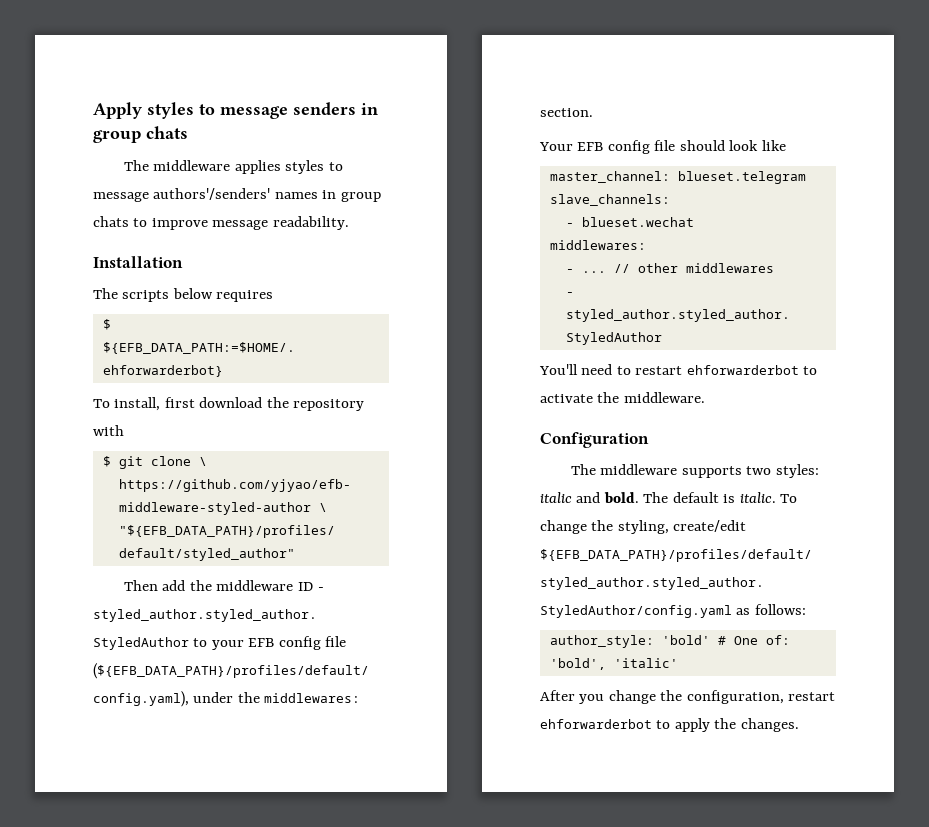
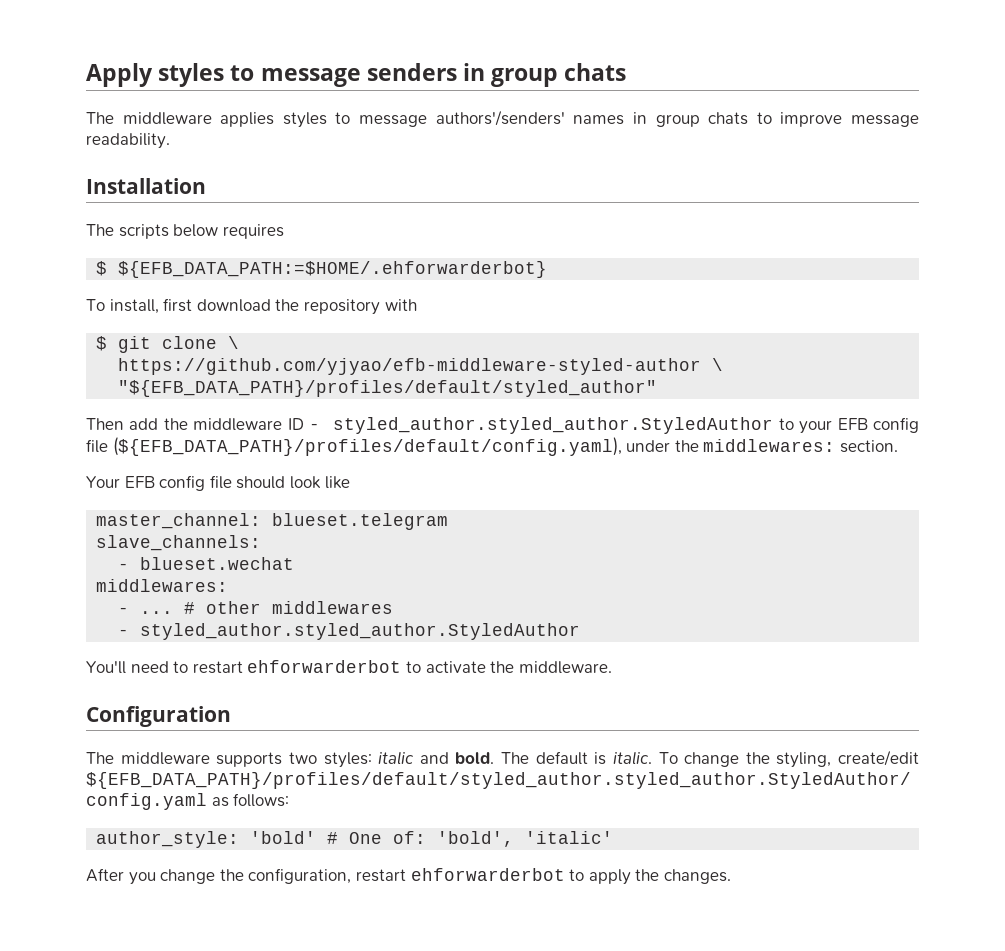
- // other middlewares
+ # other middlewares

